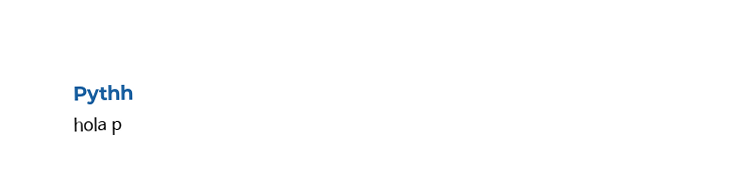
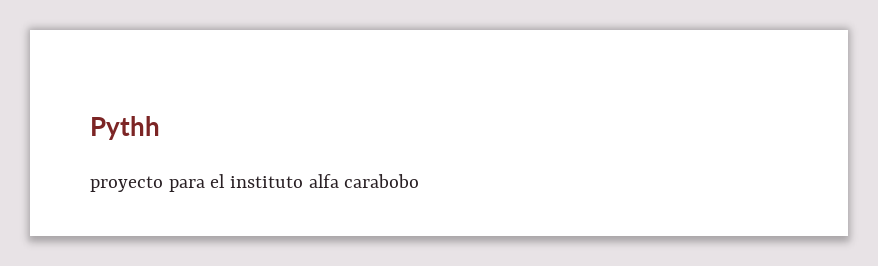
- hola p
+ proyecto para el instituto alfa carabobo

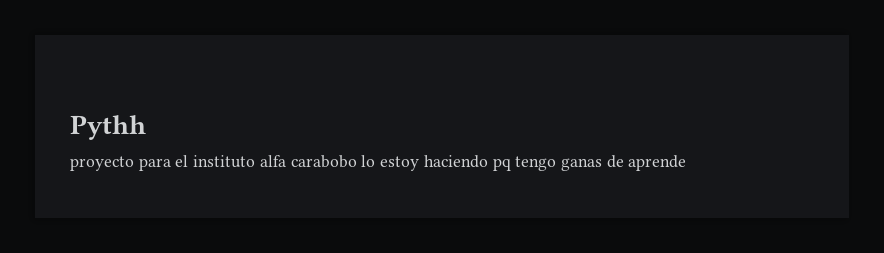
- proyecto para el instituto alfa carabobo
+ proyecto para el instituto alfa carabobo lo estoy haciendo pq tengo ganas de aprende

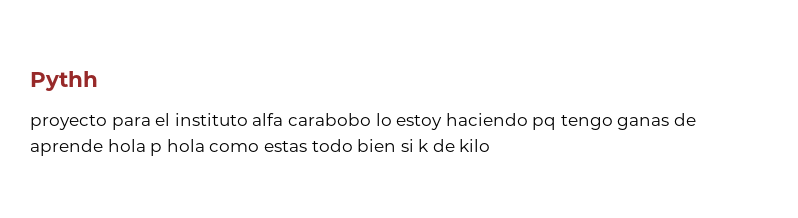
- proyecto para el instituto alfa carabobo lo estoy haciendo pq tengo ganas de aprende
+ proyecto para el instituto alfa carabobo lo estoy haciendo pq tengo ganas de aprende hola p hola como estas todo bien si k de kilo

